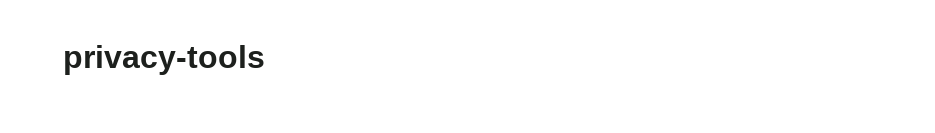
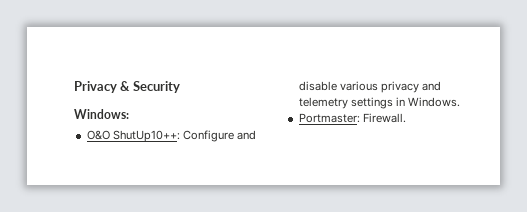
- privacy-tools
+ Privacy & Security
+ Windows:
+ O&O ShutUp10++: Configure and disable various privacy and telemetry settings in Windows.
+ Portmaster: Firewall.

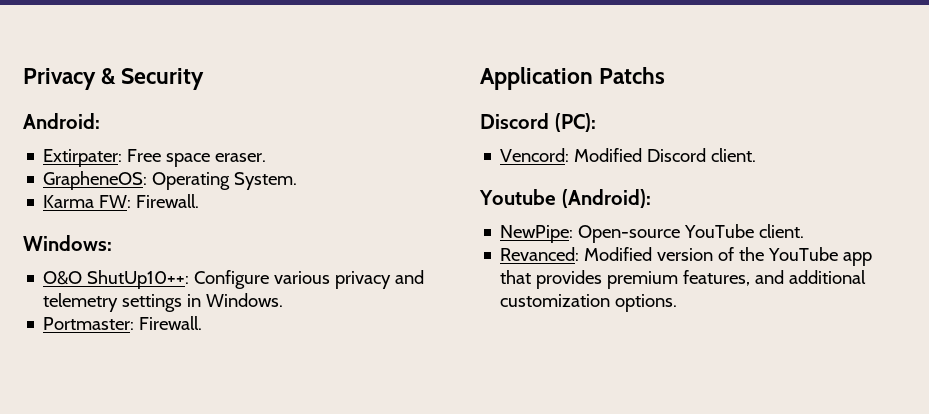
+ Android:
+ Extirpater: Free space eraser.
+ GrapheneOS: Operating System.
+ Karma FW: Firewall.
- O&O ShutUp10++: Configure and disable various privacy and telemetry settings in Windows.
+ O&O ShutUp10++: Configure various privacy and telemetry settings in Windows.
+ Application Patchs
+ Discord (PC):
+ Vencord: Modified Discord client.
+ Youtube (Android):
+ NewPipe: Open-source YouTube client.
+ Revanced: Modified version of the YouTube app that provides premium features, and additional customization options.

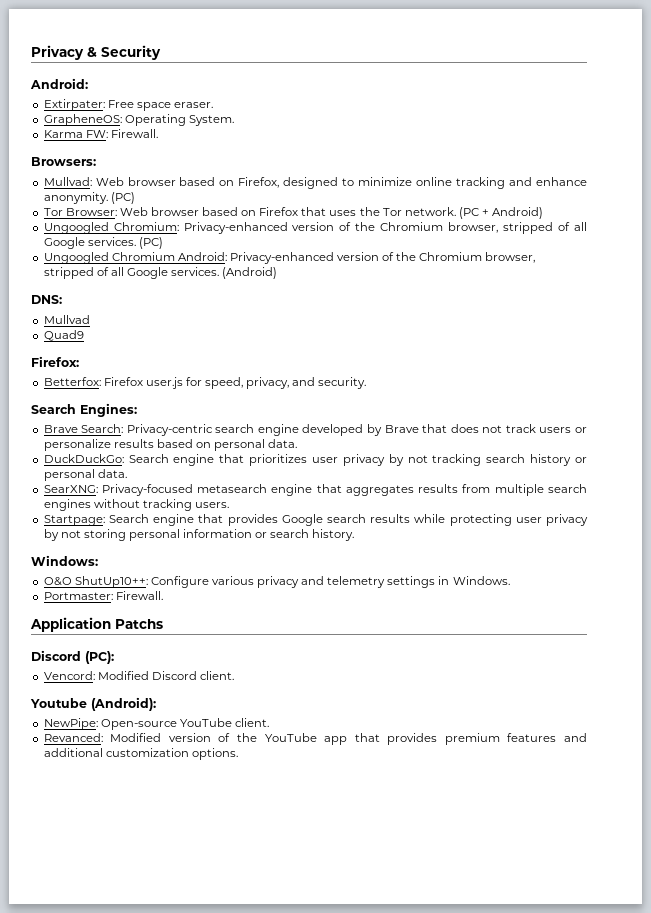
+ Browsers:
+ Mullvad: Web browser based on Firefox, designed to minimize online tracking and enhance anonymity. (PC)
+ Tor Browser: Web browser based on Firefox that uses the Tor network. (PC + Android)
+ Ungoogled Chromium: Privacy-enhanced version of the Chromium browser, stripped of all Google services. (PC)
+ Ungoogled Chromium Android: Privacy-enhanced version of the Chromium browser, stripped of all Google services. (Android)
+ DNS:
+ Mullvad
+ Quad9
+ Firefox:
+ Betterfox: Firefox user.js for speed, privacy, and security.
+ Search Engines:
+ Brave Search: Privacy-centric search engine developed by Brave that does not track users or personalize results based on personal data.
+ DuckDuckGo: Search engine that prioritizes user privacy by not tracking search history or personal data.
+ SearXNG: Privacy-focused metasearch engine that aggregates results from multiple search engines without tracking users.
+ Startpage: Search engine that provides Google search results while protecting user privacy by not storing personal information or search history.
- Revanced: Modified version of the YouTube app that provides premium features, and additional customization options.
+ Revanced: Modified version of the YouTube app that provides premium features and additional customization options.

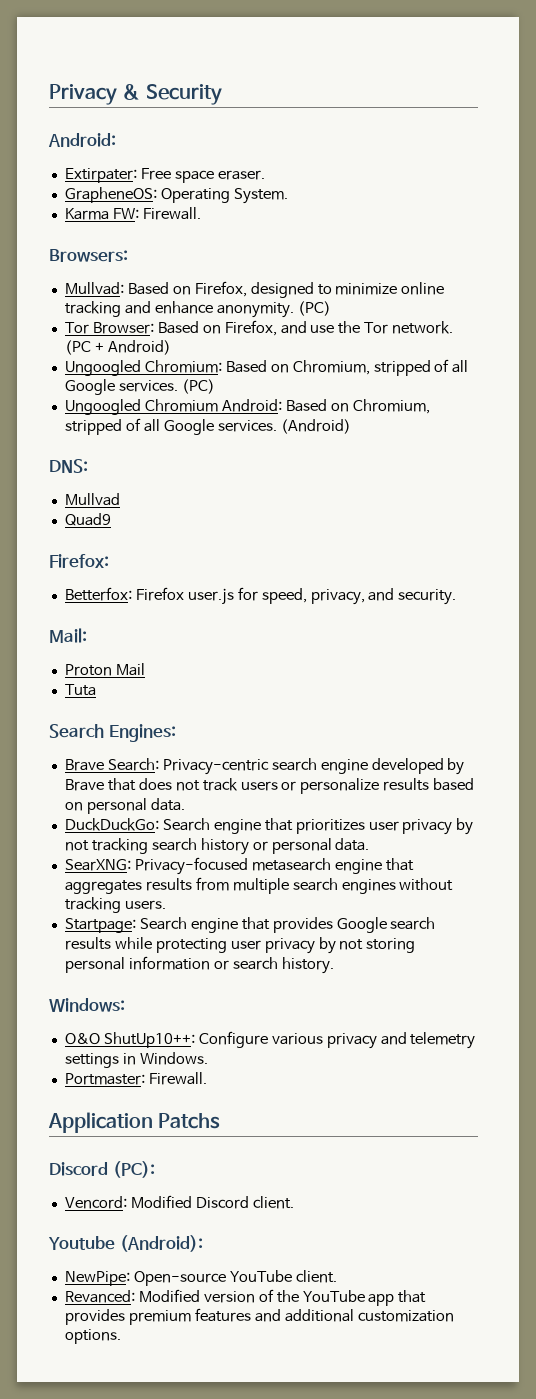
- Mullvad: Web browser based on Firefox, designed to minimize online tracking and enhance anonymity.
+ Mullvad: Based on Firefox, designed to minimize online tracking and enhance anonymity.
- Tor Browser: Web browser based on Firefox that uses the Tor network.
+ Tor Browser: Based on Firefox, and use the Tor network.
- Ungoogled Chromium: Privacy-enhanced version of the Chromium browser, stripped of all Google services.
+ Ungoogled Chromium: Based on Chromium, stripped of all Google services.
- Ungoogled Chromium Android: Privacy-enhanced version of the Chromium browser, stripped of all Google services.
+ Ungoogled Chromium Android: Based on Chromium, stripped of all Google services.
+ Mail:
+ Proton Mail
+ Tuta

